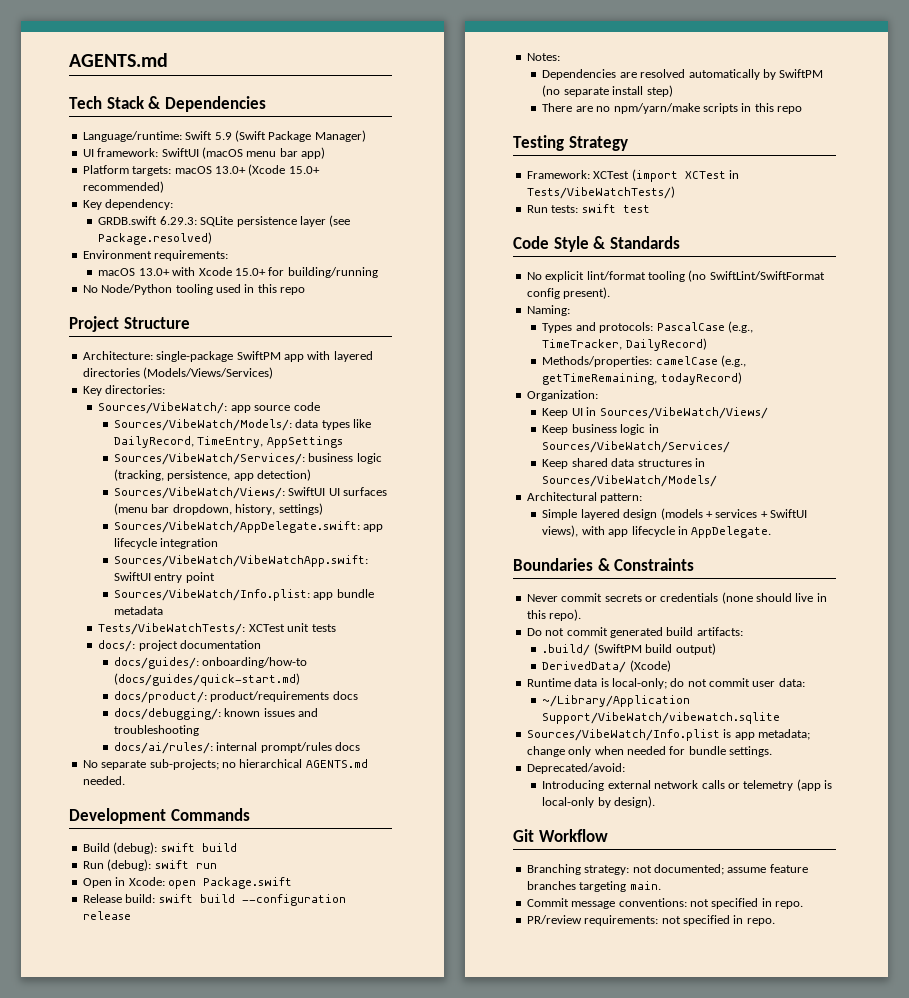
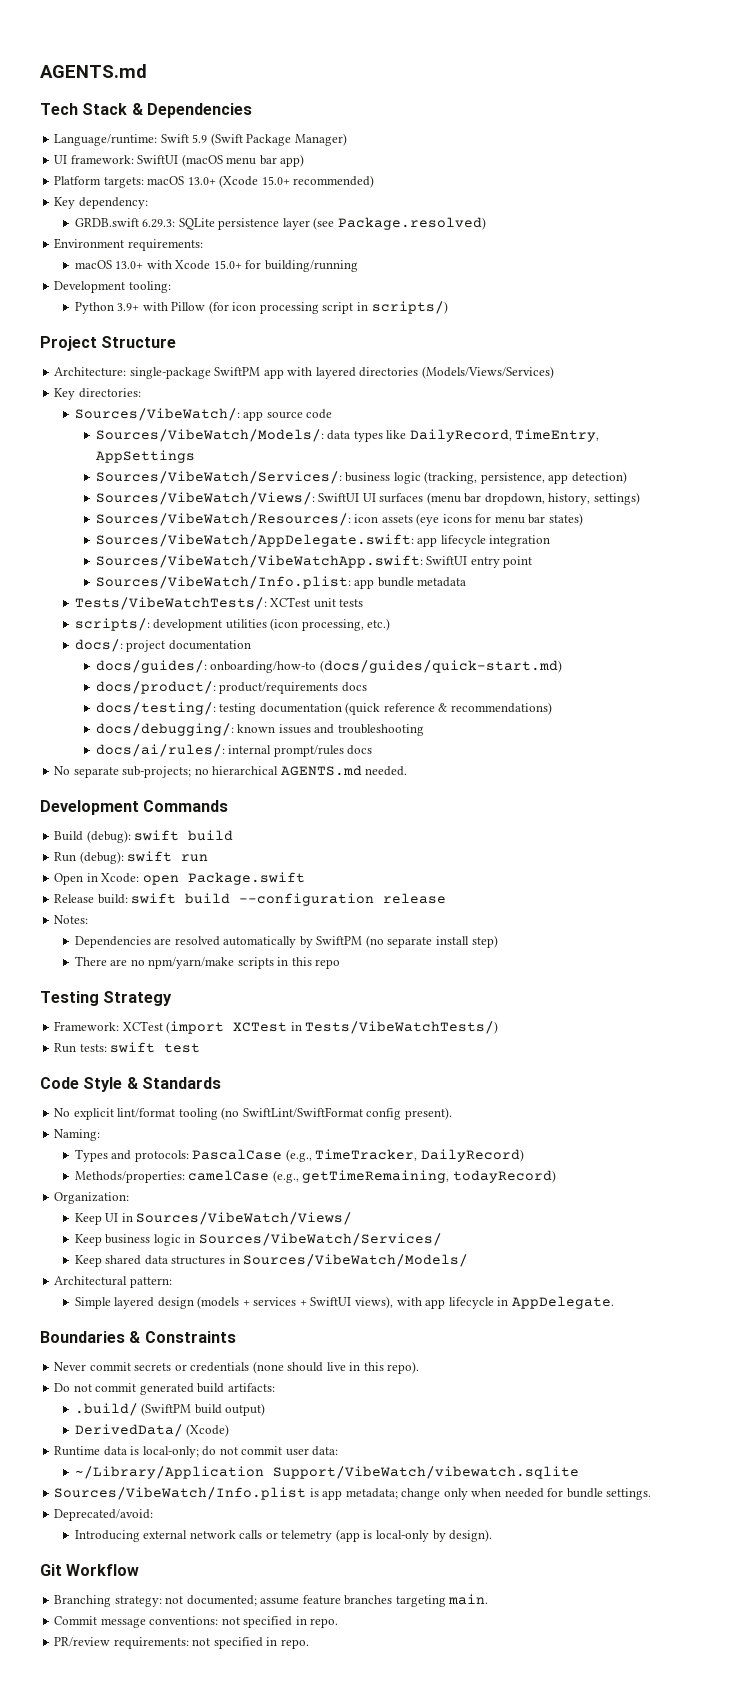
- No Node/Python tooling used in this repo
+ Development tooling:
+ Python 3.9+ with Pillow (for icon processing script in scripts/)
+ Sources/VibeWatch/Resources/: icon assets (eye icons for menu bar states)
+ scripts/: development utilities (icon processing, etc.)
+ docs/testing/: testing documentation (quick reference & recommendations)

